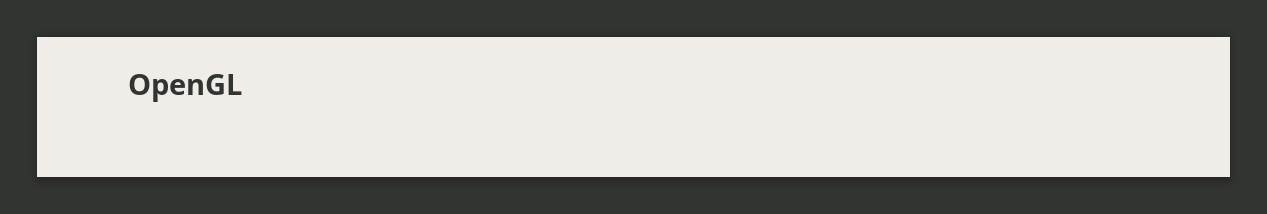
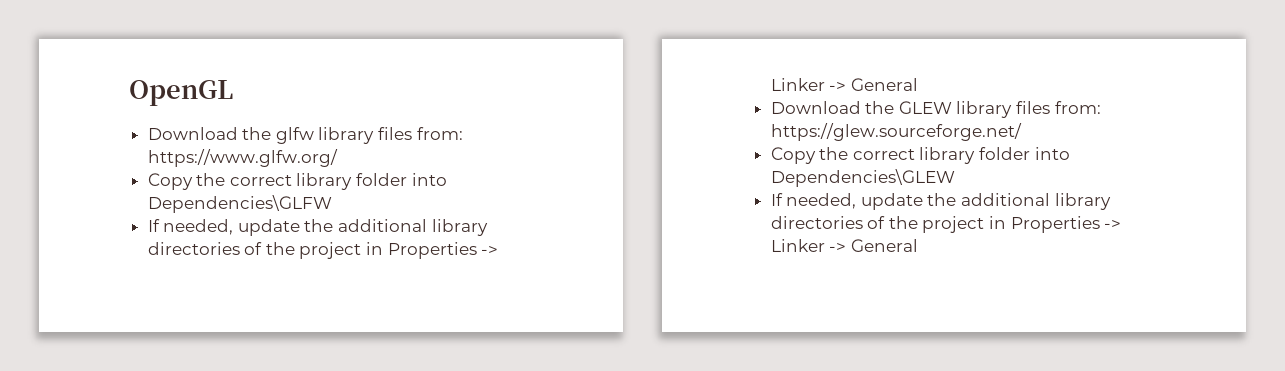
+ Download the glfw library files from: https://www.glfw.org/
+ Copy the correct library folder into Dependencies\GLFW
+ If needed, update the additional library directories of the project in Properties -> Linker -> General
+ Download the GLEW library files from: https://glew.sourceforge.net/
+ Copy the correct library folder into Dependencies\GLEW
+ If needed, update the additional library directories of the project in Properties -> Linker -> General

